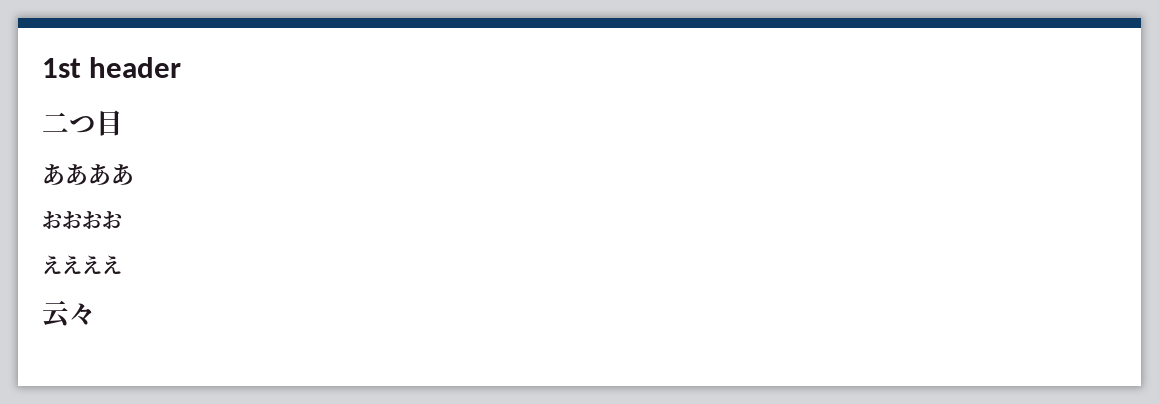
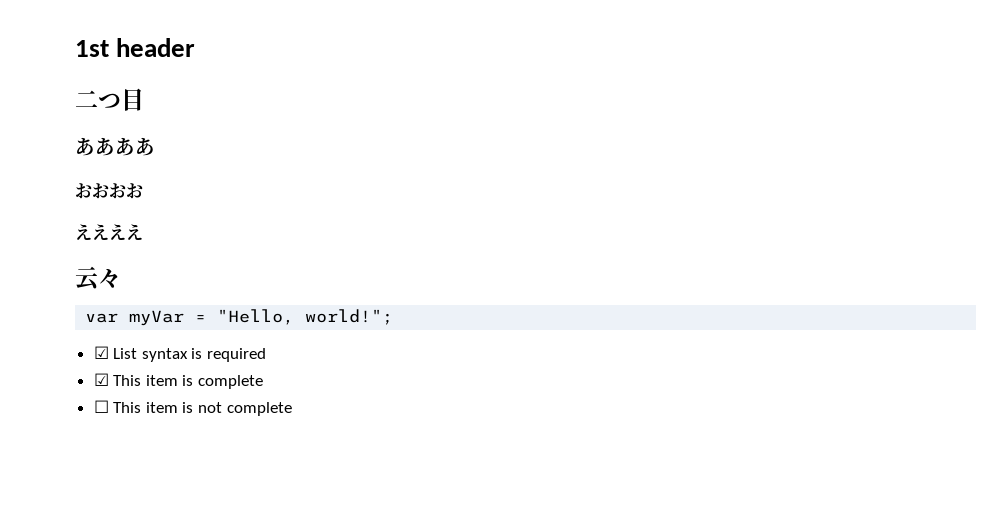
+ var myVar = "Hello, world!";
+ ☑ List syntax is required
+ ☑ This item is complete
+ ☐ This item is not complete

